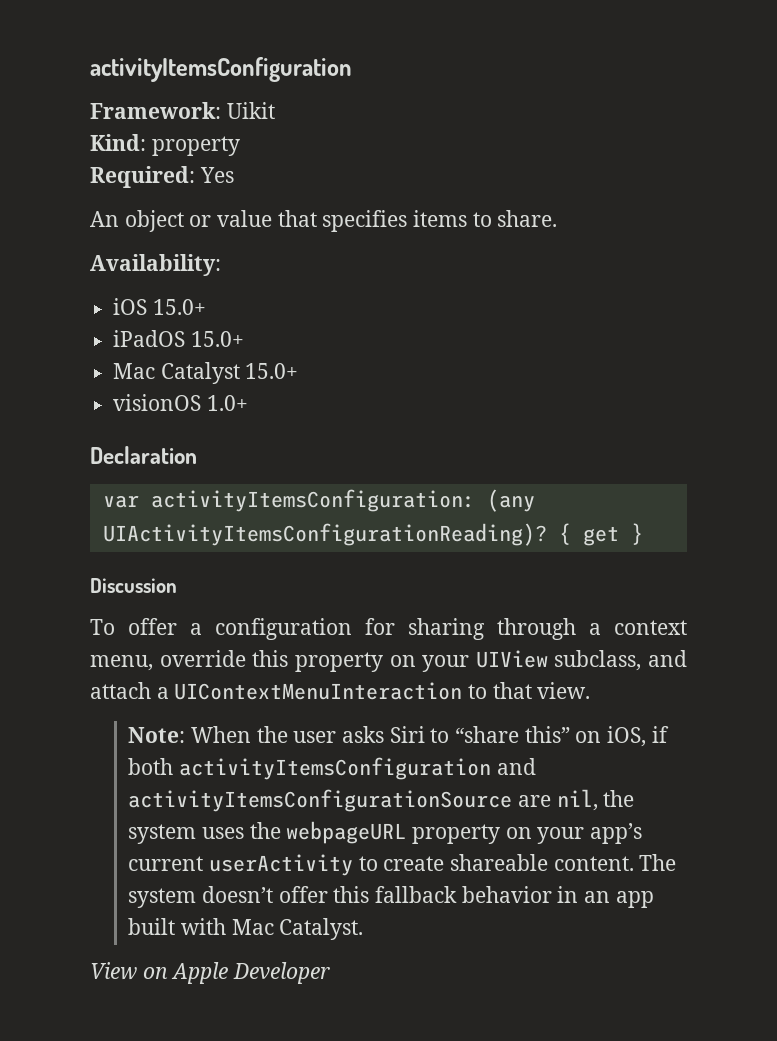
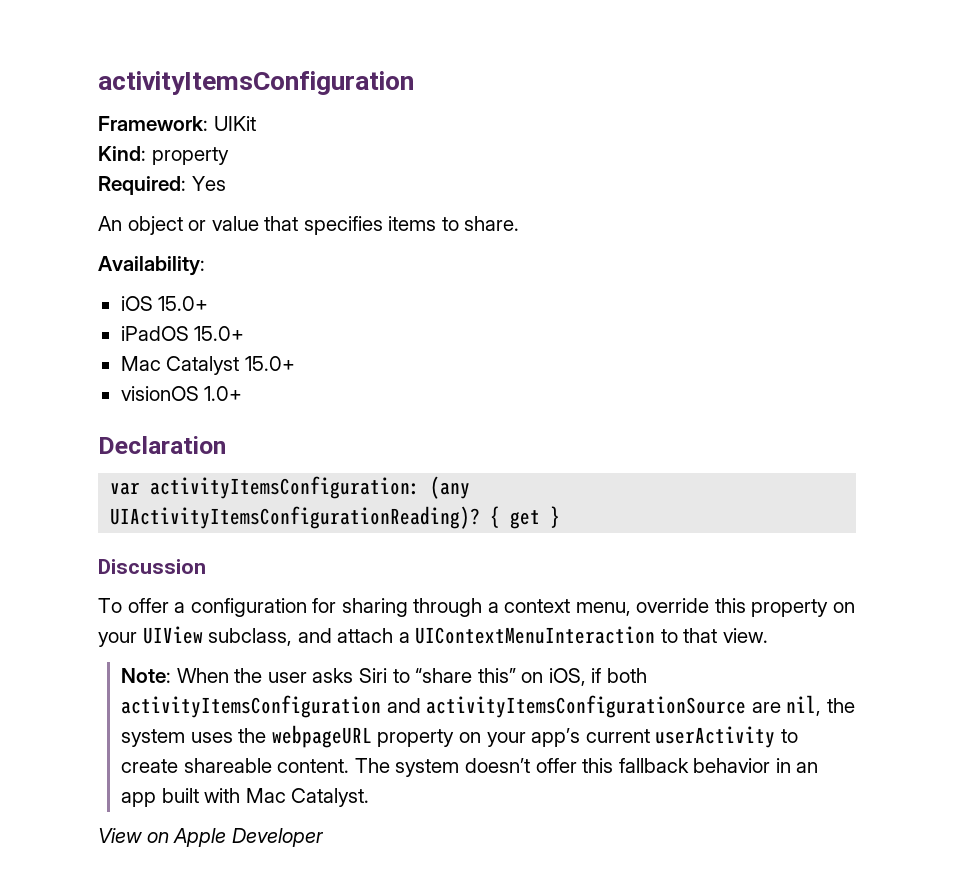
- Framework: Uikit
+ Framework: UIKit

